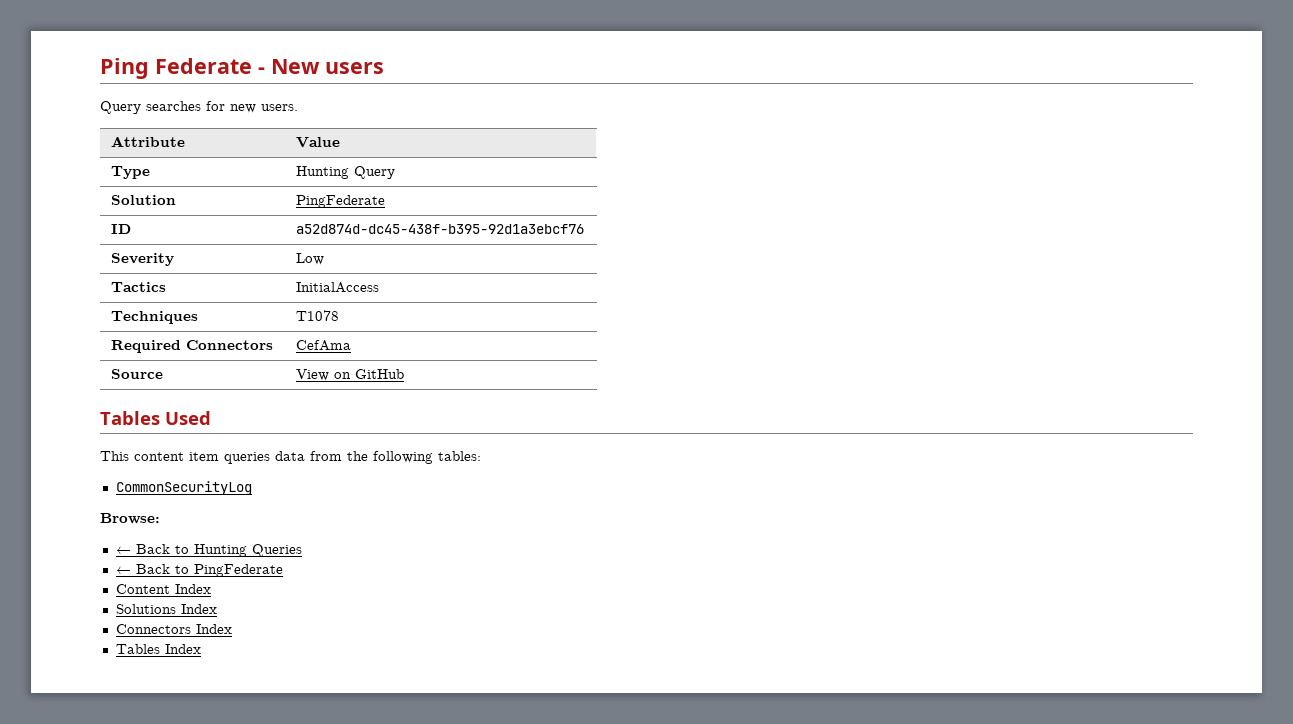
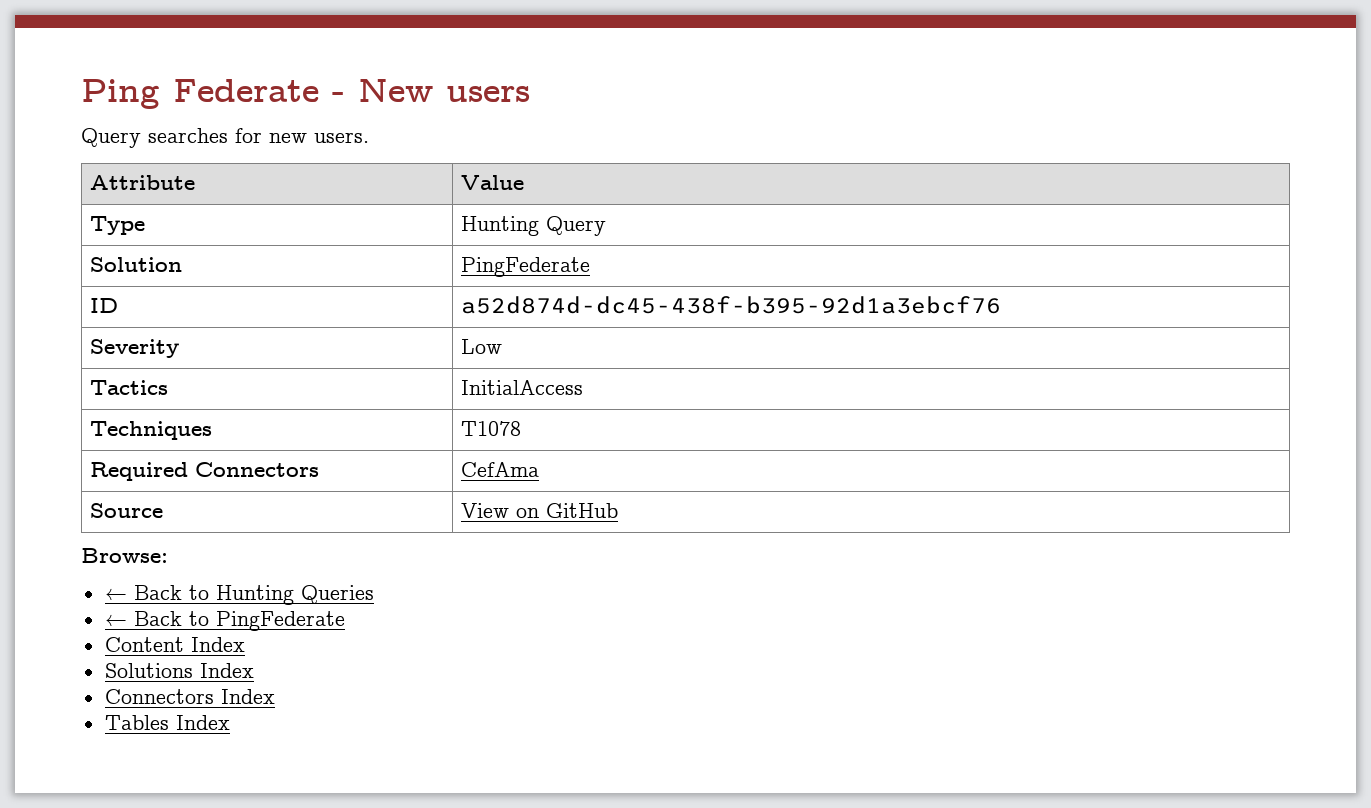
- Tables Used
- This content item queries data from the following tables:
- CommonSecurityLog

